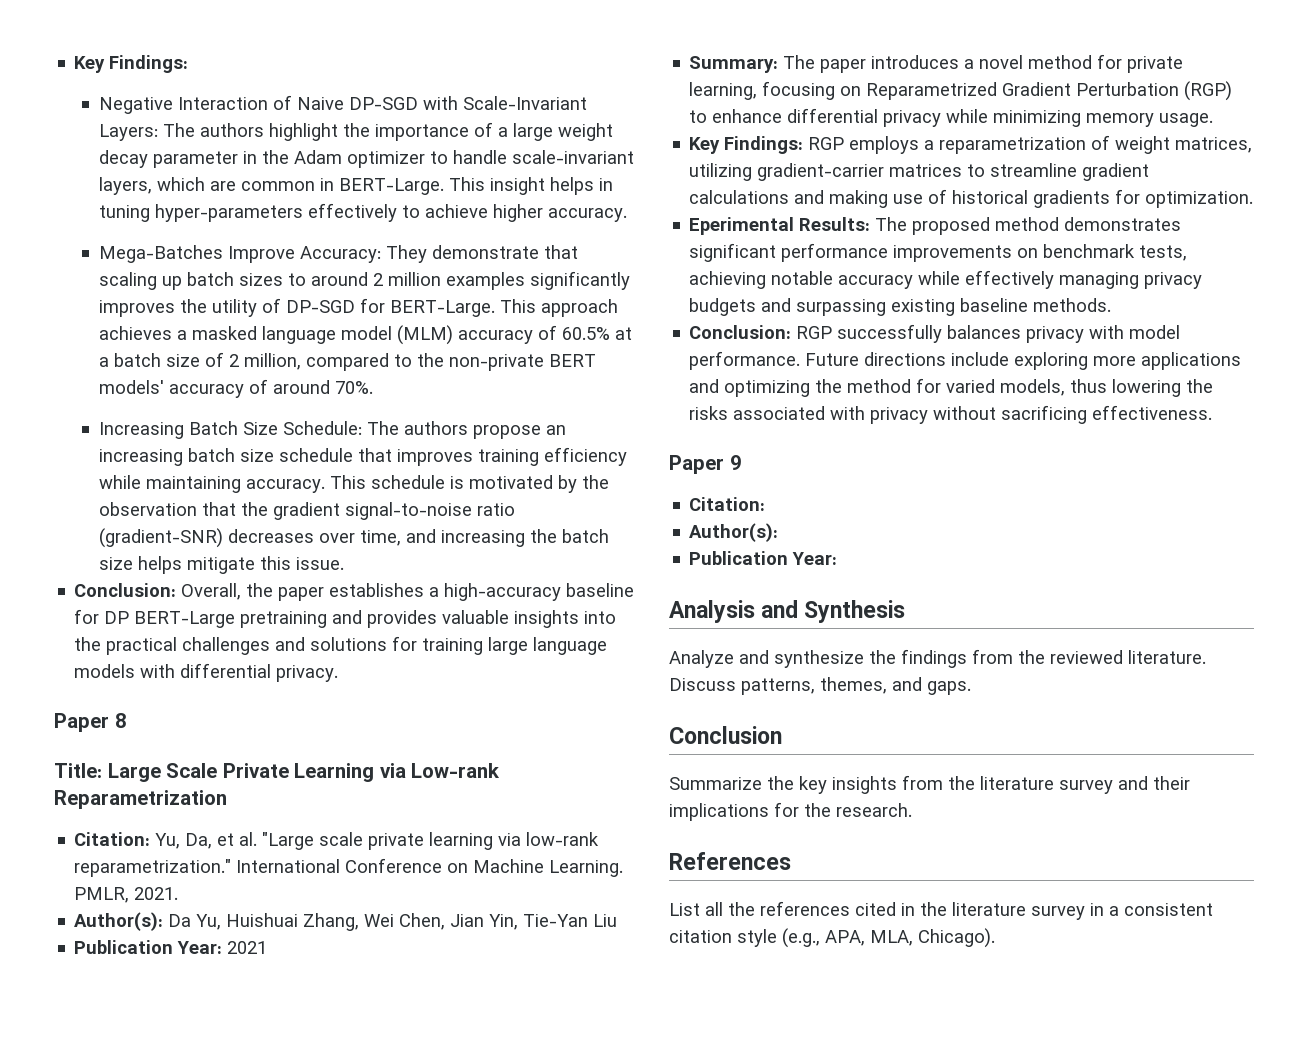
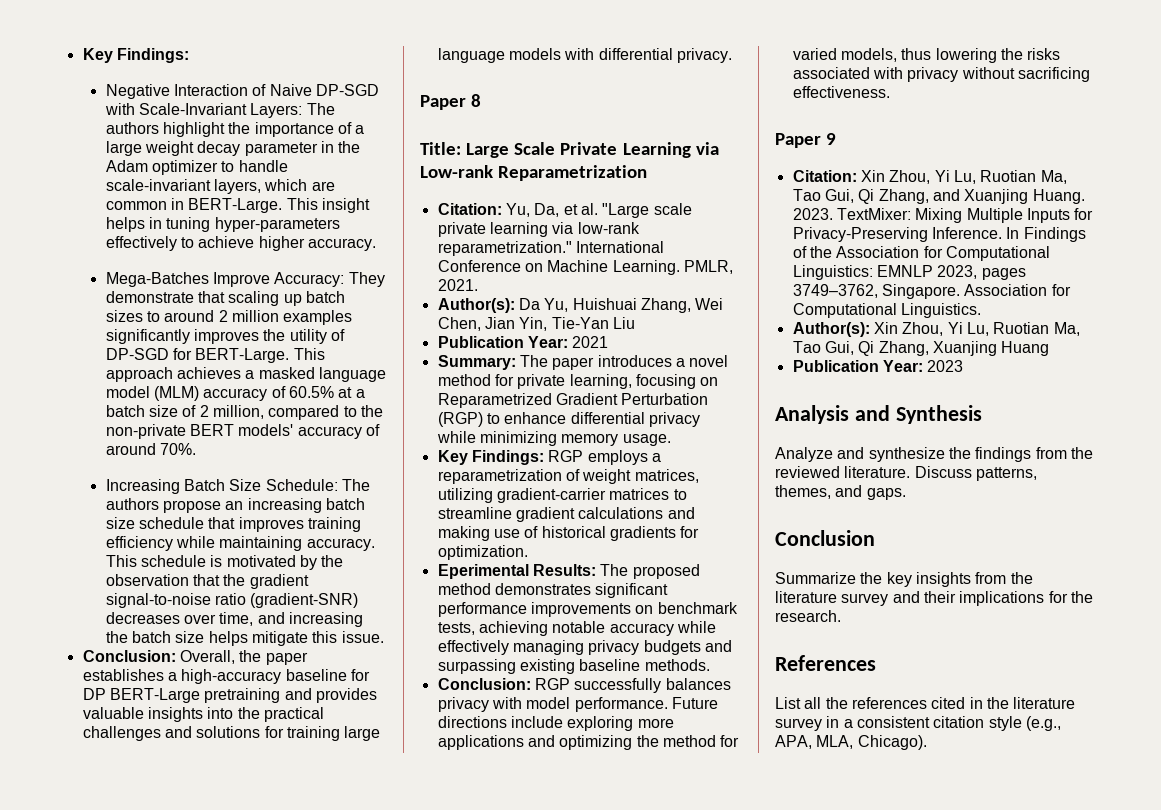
  Paper 9
- Citation:
- Author(s):
- Publication Year:
+ Citation: Xin Zhou, Yi Lu, Ruotian Ma, Tao Gui, Qi Zhang, and Xuanjing Huang. 2023. TextMixer: Mixing Multiple Inputs for Privacy-Preserving Inference. In Findings of the Association for Computational Linguistics: EMNLP 2023, pages 3749–3762, Singapore. Association for Computational Linguistics.
+ Author(s): Xin Zhou, Yi Lu, Ruotian Ma, Tao Gui, Qi Zhang, Xuanjing Huang
+ Publication Year: 2023

